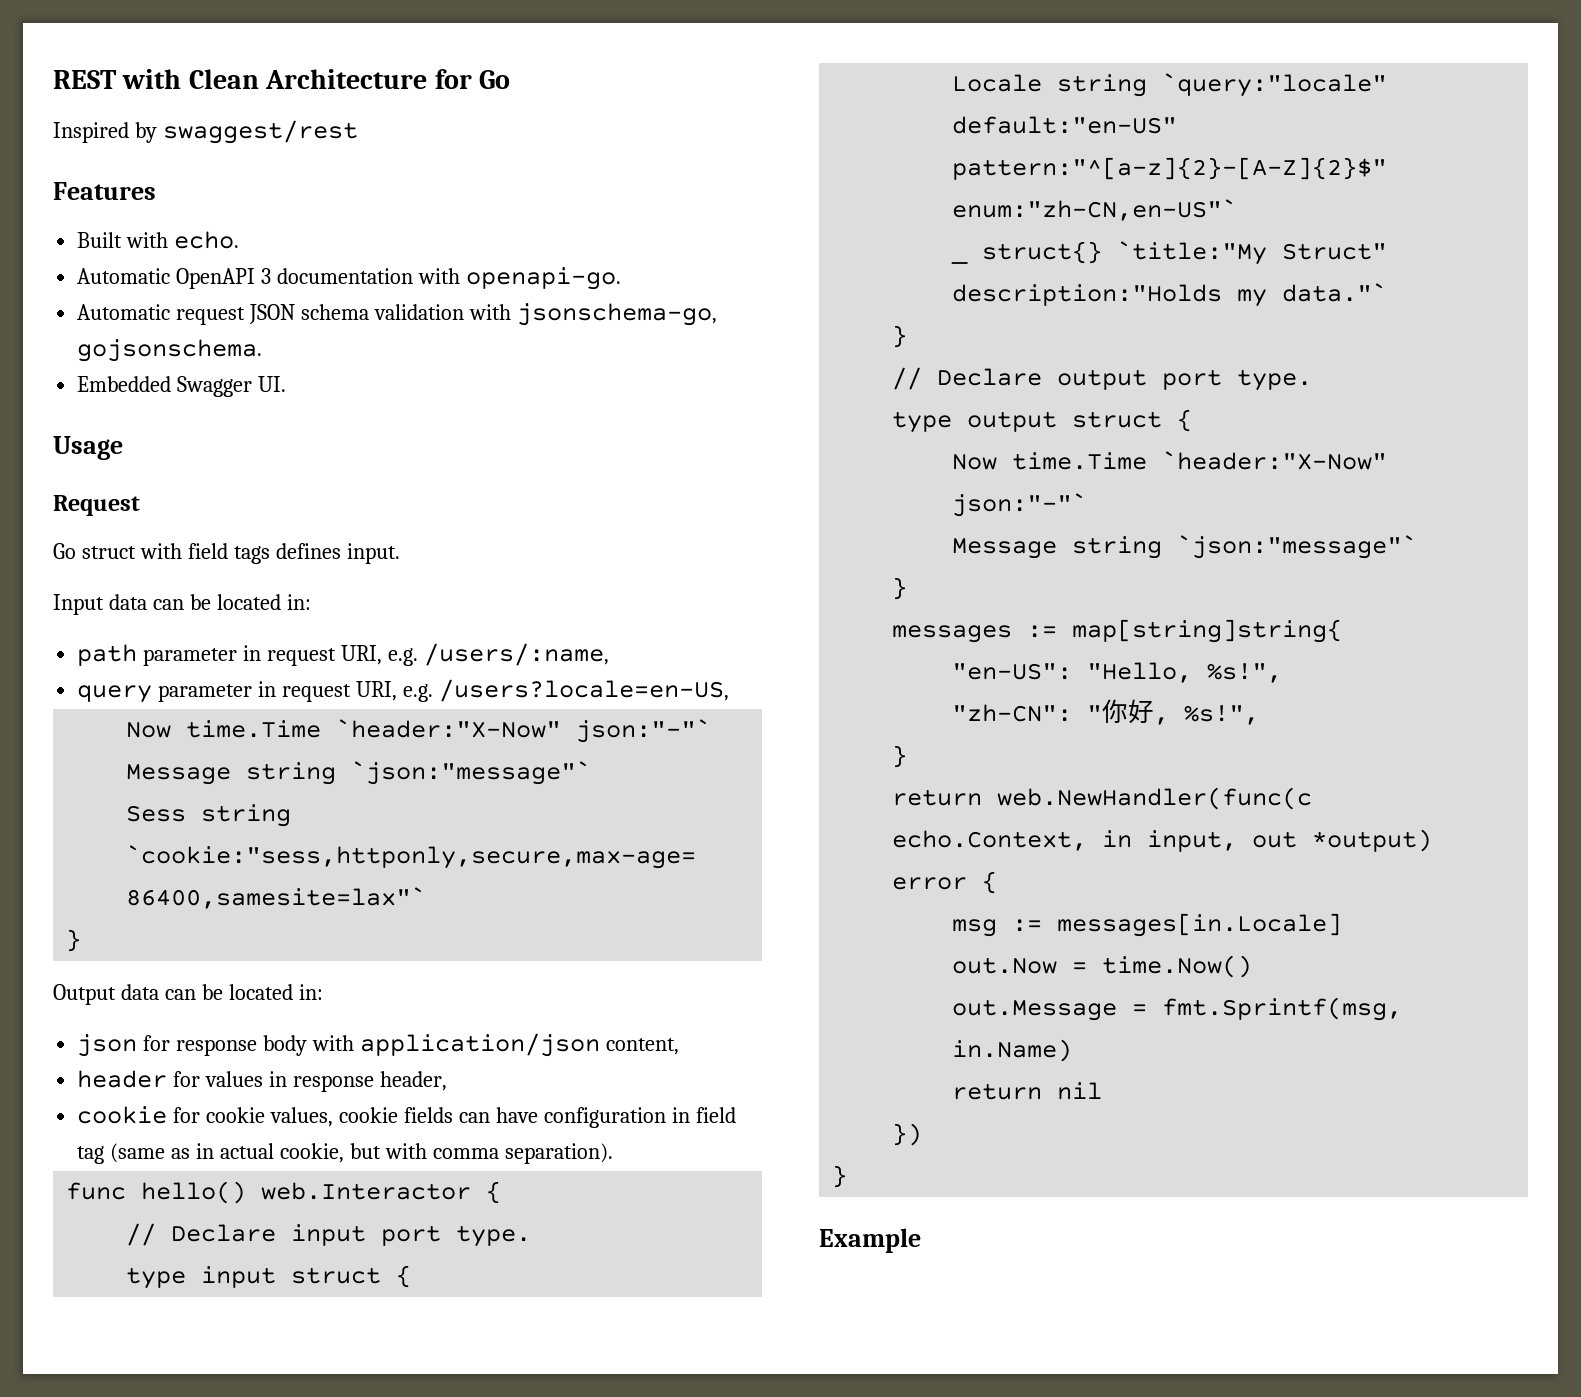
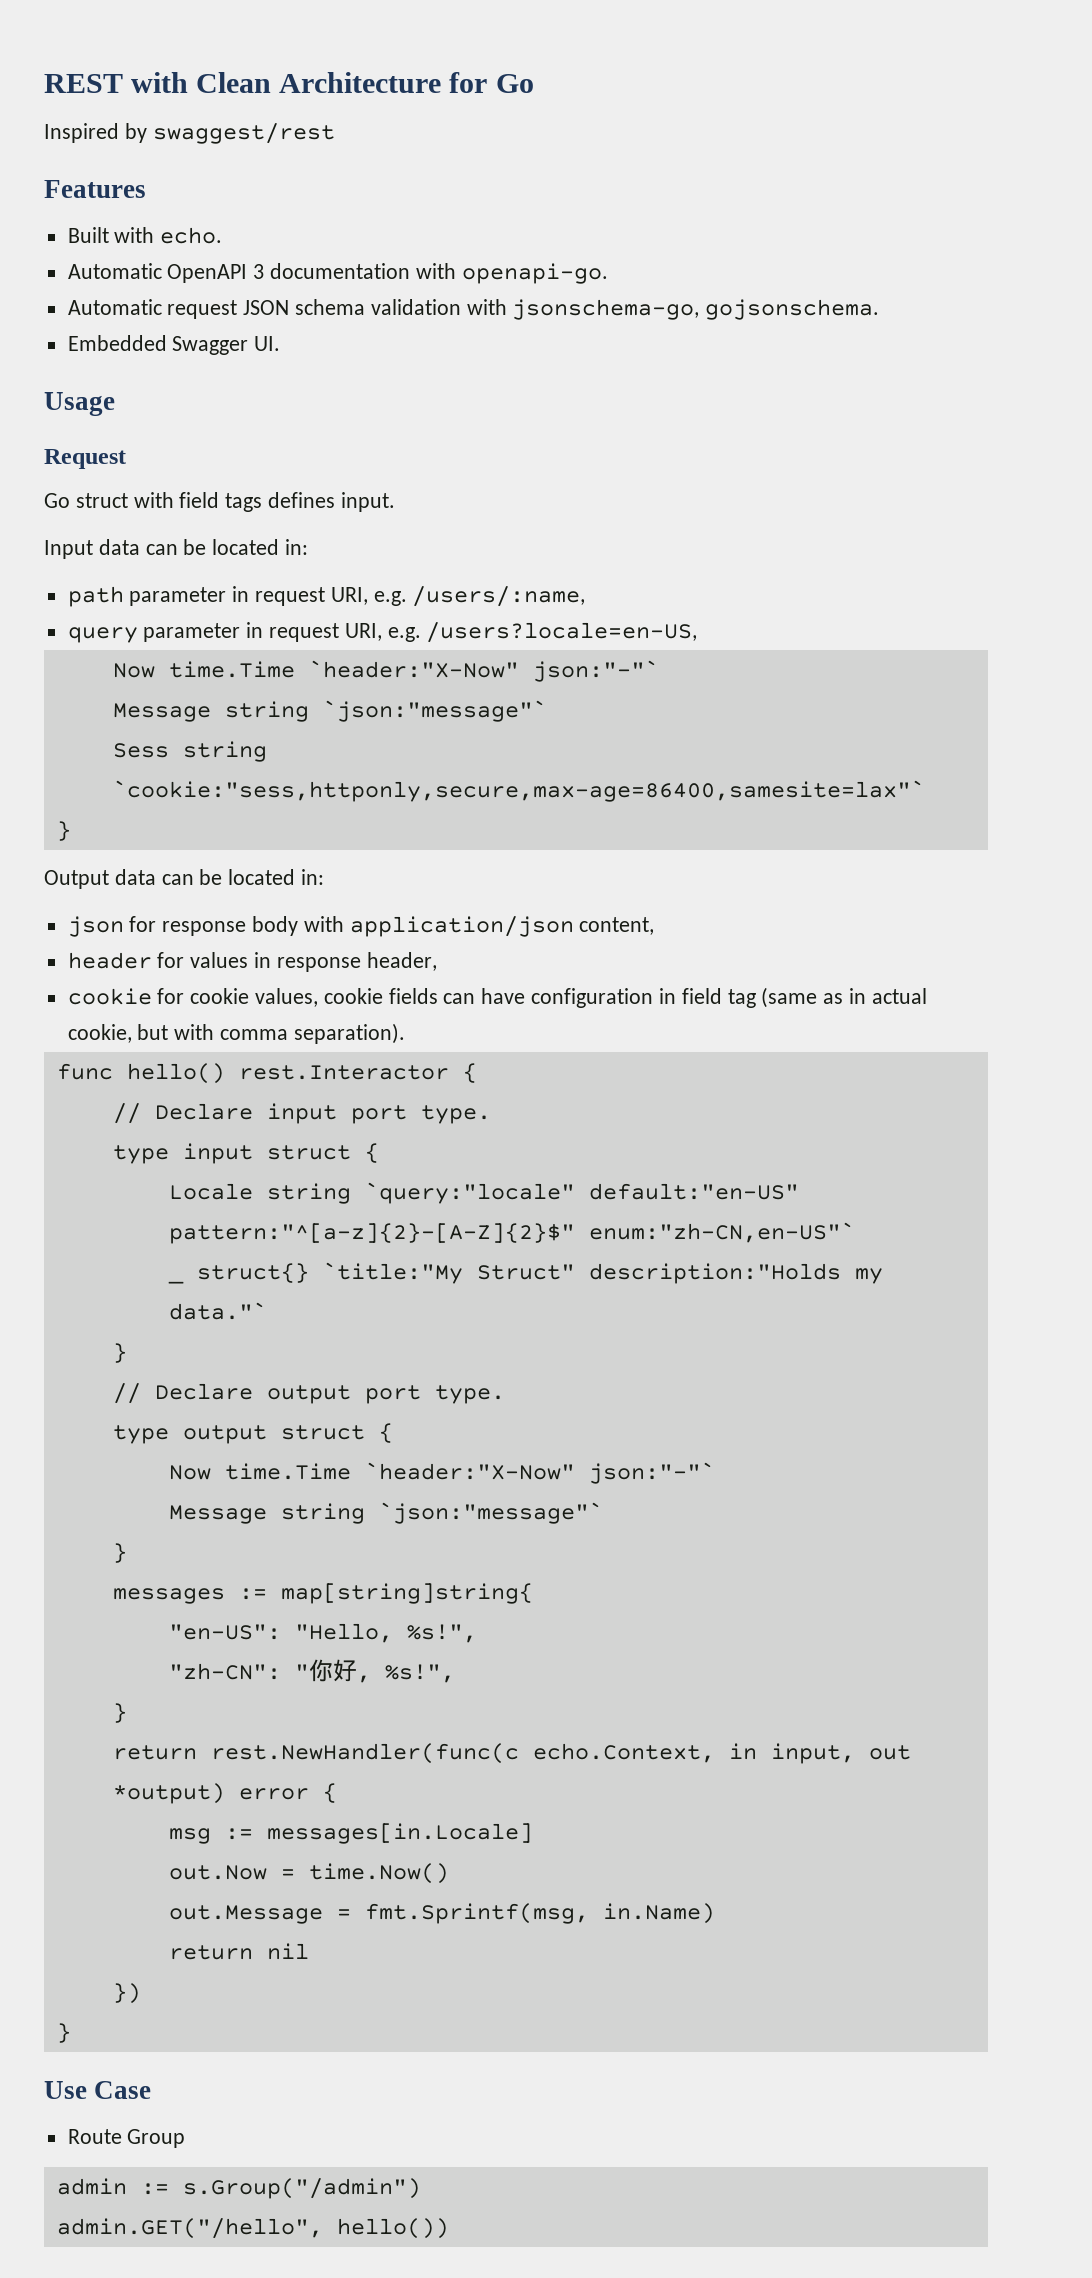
- func hello() web.Interactor {
+ func hello() rest.Interactor {
- return web.NewHandler(func(c echo.Context, in input, out *output) error {
+ return rest.NewHandler(func(c echo.Context, in input, out *output) error {
- Example
+ Use Case
+ Route Group
+ admin := s.Group("/admin")
+ admin.GET("/hello", hello())

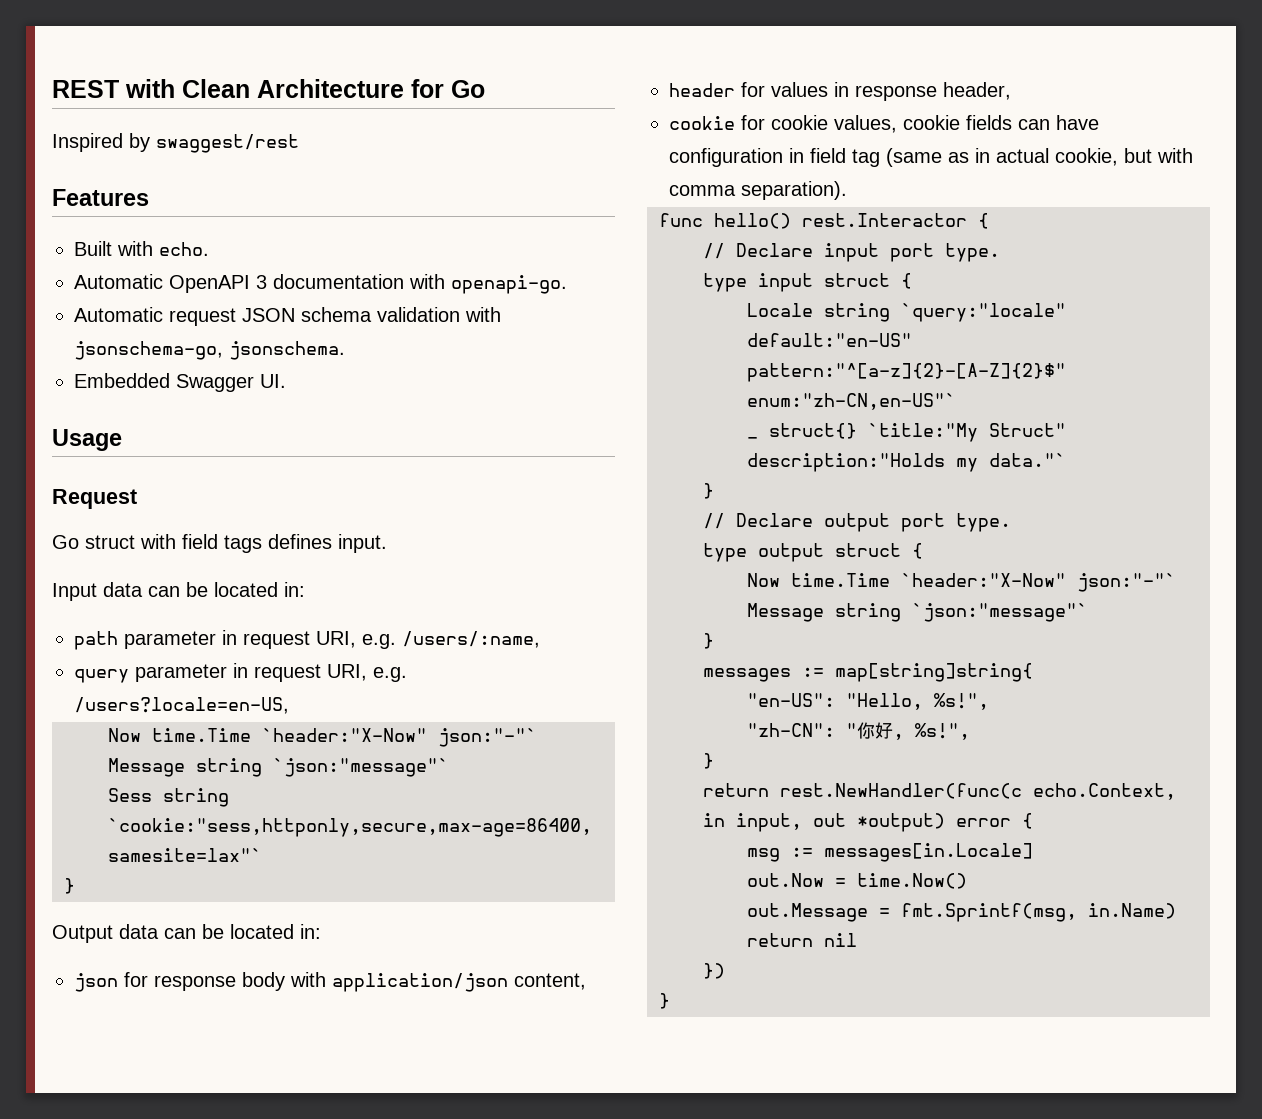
- Automatic request JSON schema validation with jsonschema-go, gojsonschema.
+ Automatic request JSON schema validation with jsonschema-go, jsonschema.
- Use Case
- Route Group
- admin := s.Group("/admin")
- admin.GET("/hello", hello())

